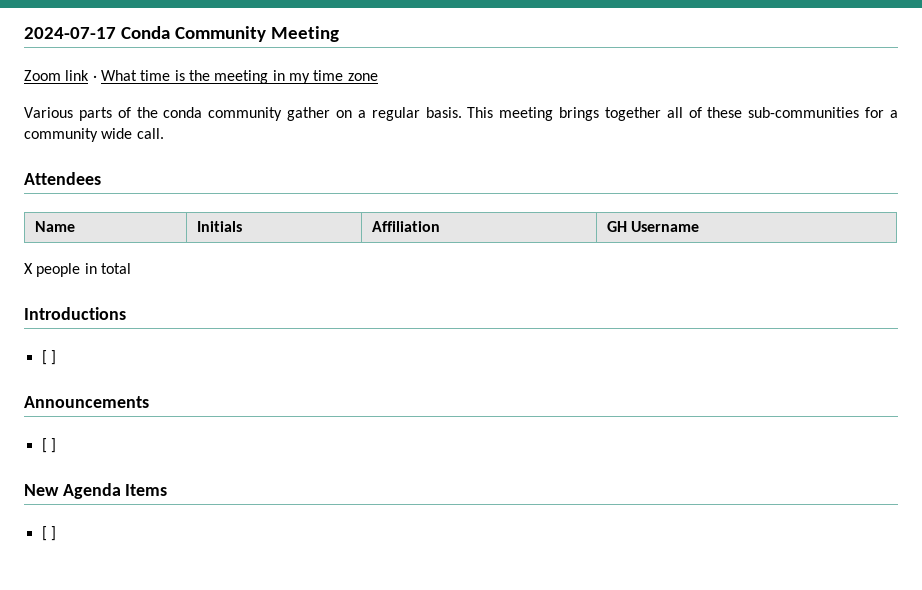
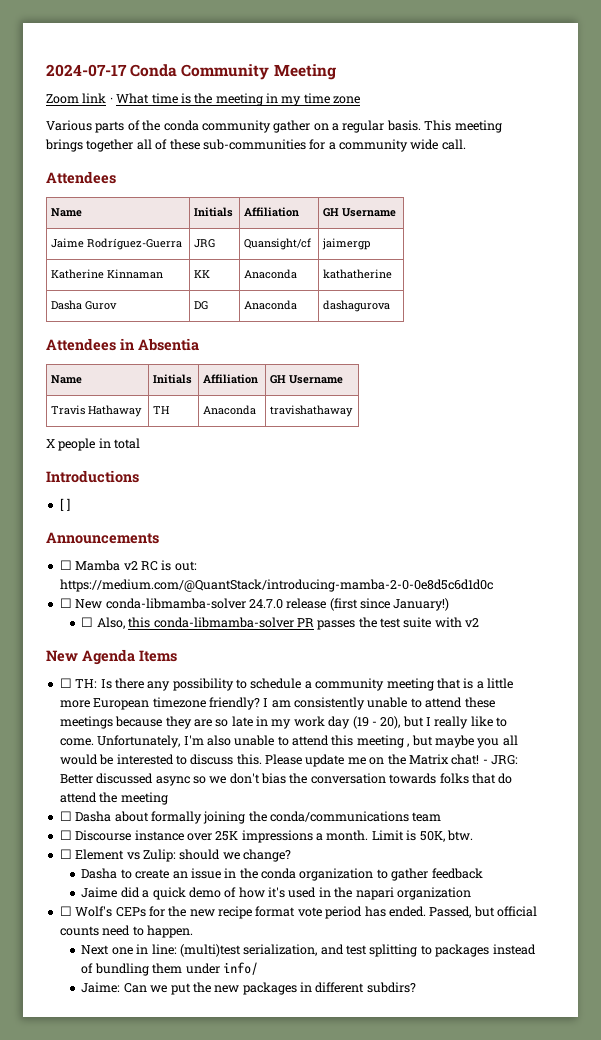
+ Jaime Rodríguez-Guerra | JRG | Quansight/cf | jaimergp
+ Katherine Kinnaman | KK | Anaconda | kathatherine
+ Dasha Gurov | DG | Anaconda | dashagurova
+ Attendees in Absentia
+ Name | Initials | Affiliation | GH Username
+ Travis Hathaway | TH | Anaconda | travishathaway
  Announcements
- [ ]
+ ☐ Mamba v2 RC is out: https://medium.com/@QuantStack/introducing-mamba-2-0-0e8d5c6d1d0c
+ ☐ New conda-libmamba-solver 24.7.0 release (first since January!)
+ ☐ Also, this conda-libmamba-solver PR passes the test suite with v2
  New Agenda Items
- [ ]
+ ☐ TH: Is there any possibility to schedule a community meeting that is a little more European timezone friendly? I am consistently unable to attend these meetings because they are so late in my work day (19 - 20), but I really like to come. Unfortunately, I'm also unable to attend this meeting , but maybe you all would be interested to discuss this. Please update me on the Matrix chat! - JRG: Better discussed async so we don't bias the conversation towards folks that do attend the meeting
+ ☐ Dasha about formally joining the conda/communications team
+ ☐ Discourse instance over 25K impressions a month. Limit is 50K, btw.
+ ☐ Element vs Zulip: should we change?
+ Dasha to create an issue in the conda organization to gather feedback
+ Jaime did a quick demo of how it's used in the napari organization
+ ☐ Wolf's CEPs for the new recipe format vote period has ended. Passed, but official counts need to happen.
+ Next one in line: (multi)test serialization, and test splitting to packages instead of bundling them under info/
+ Jaime: Can we put the new packages in different subdirs?

